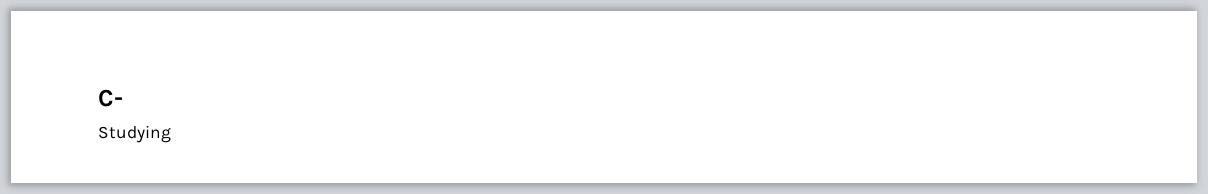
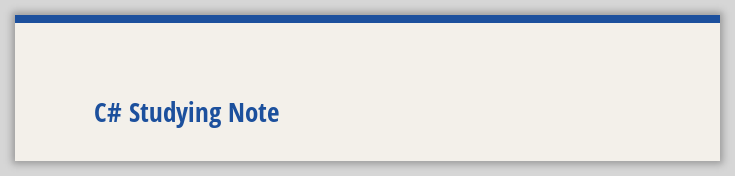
- C-
- Studying
+ C# Studying Note

